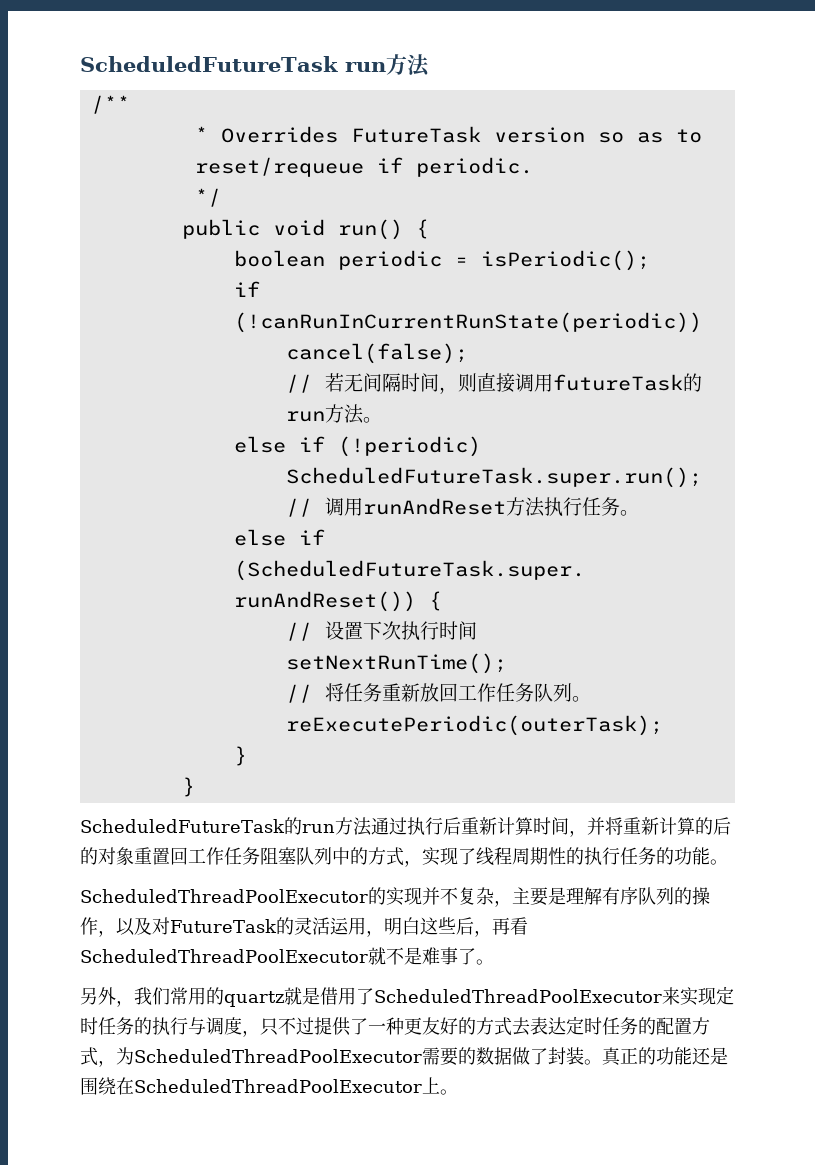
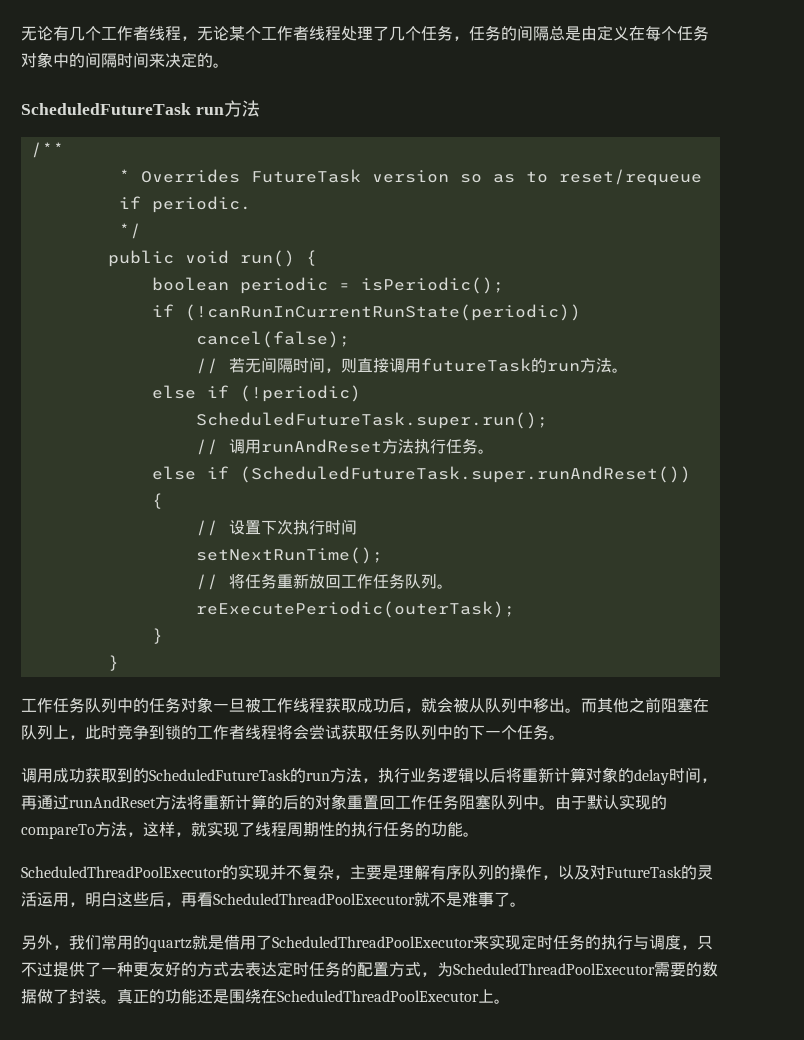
+ 无论有几个工作者线程，无论某个工作者线程处理了几个任务，任务的间隔总是由定义在每个任务对象中的间隔时间来决定的。
- ScheduledFutureTask的run方法通过执行后重新计算时间，并将重新计算的后的对象重置回工作任务阻塞队列中的方式，实现了线程周期性的执行任务的功能。
+ 工作任务队列中的任务对象一旦被工作线程获取成功后，就会被从队列中移出。而其他之前阻塞在队列上，此时竞争到锁的工作者线程将会尝试获取任务队列中的下一个任务。
+ 调用成功获取到的ScheduledFutureTask的run方法，执行业务逻辑以后将重新计算对象的delay时间，再通过runAndReset方法将重新计算的后的对象重置回工作任务阻塞队列中。由于默认实现的compareTo方法，这样，就实现了线程周期性的执行任务的功能。

